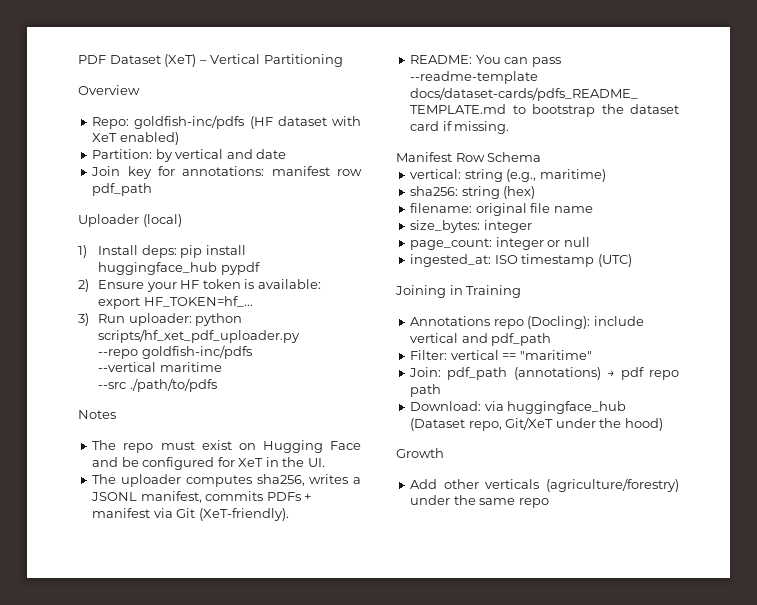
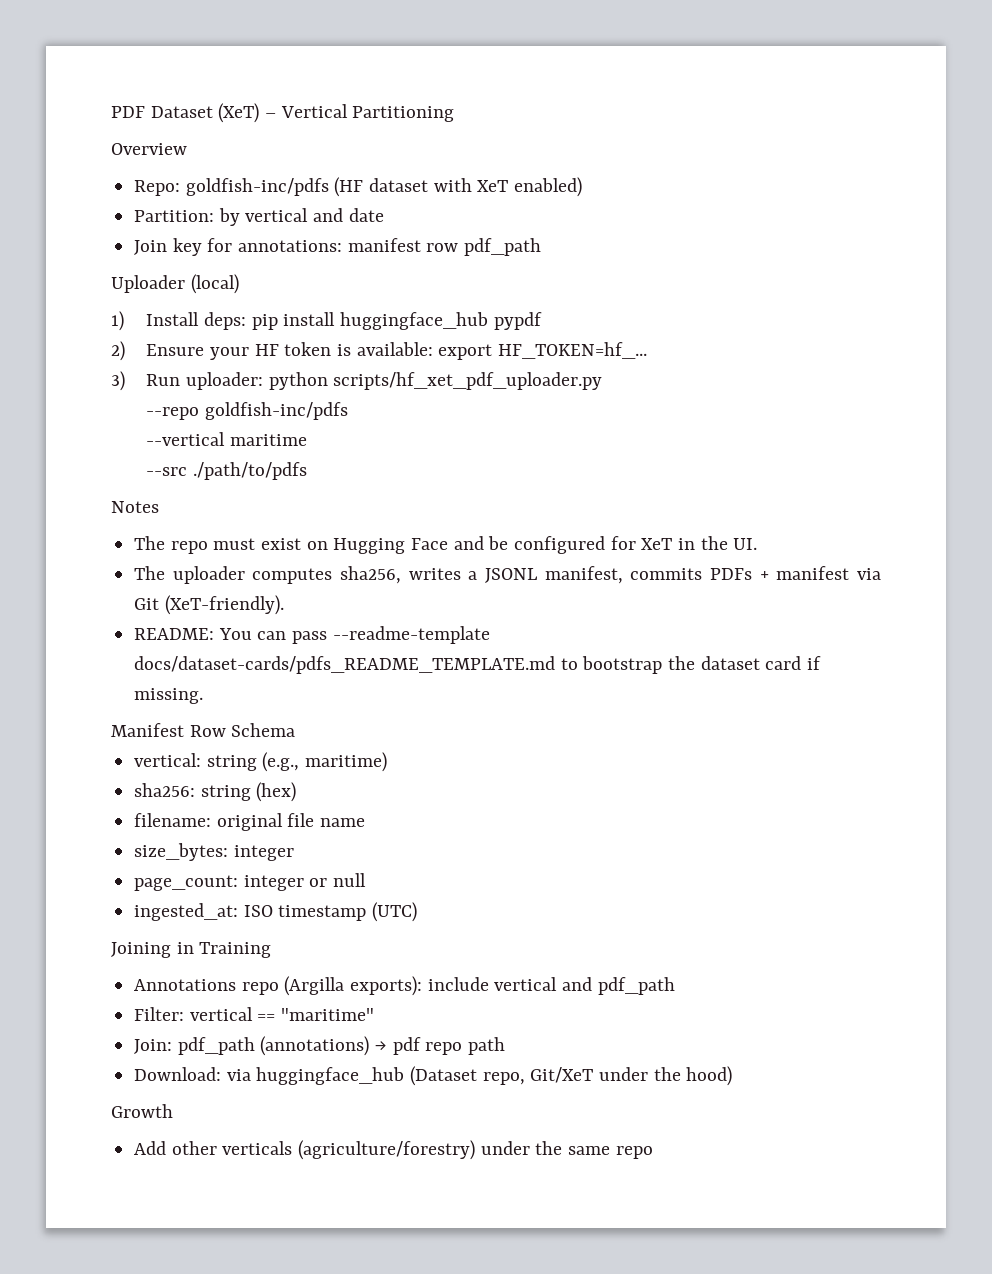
- Annotations repo (Docling): include vertical and pdf_path
+ Annotations repo (Argilla exports): include vertical and pdf_path

